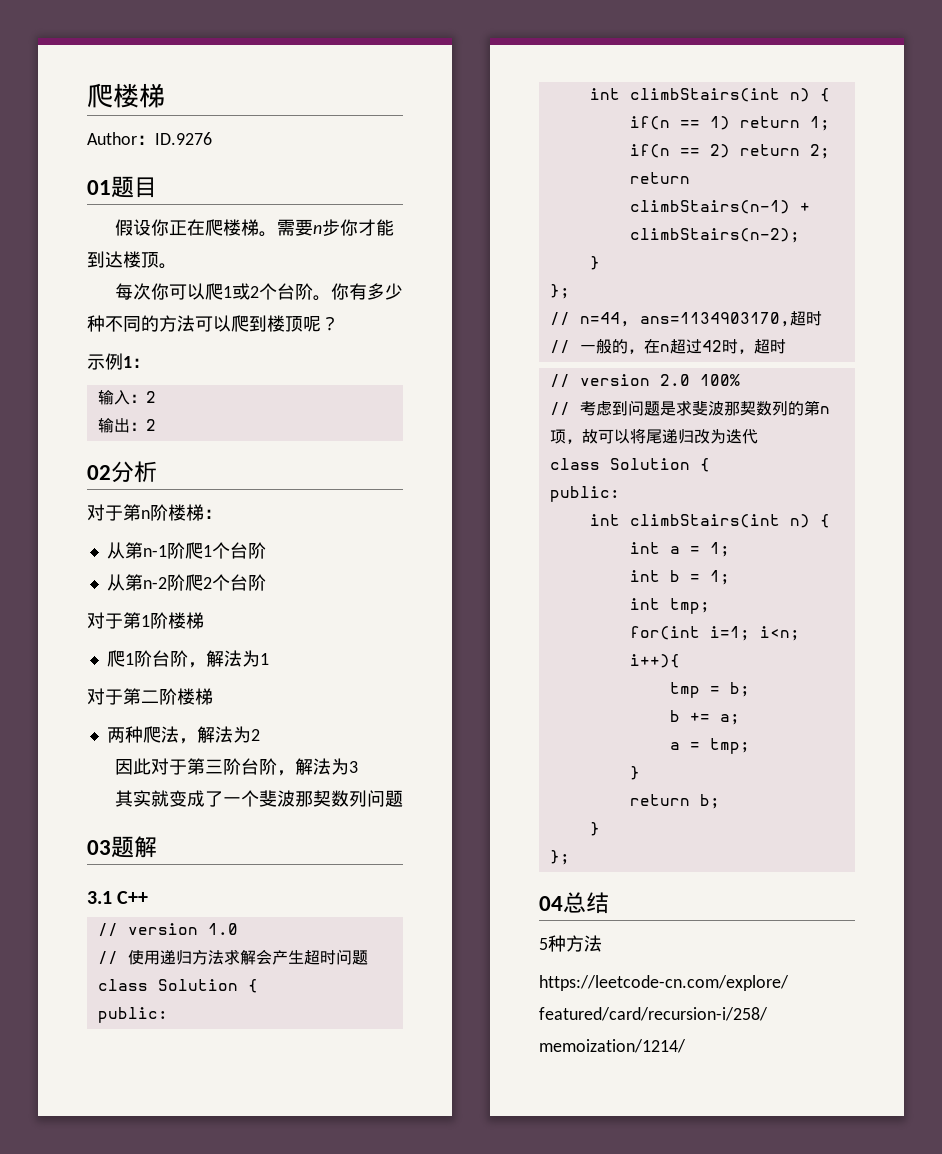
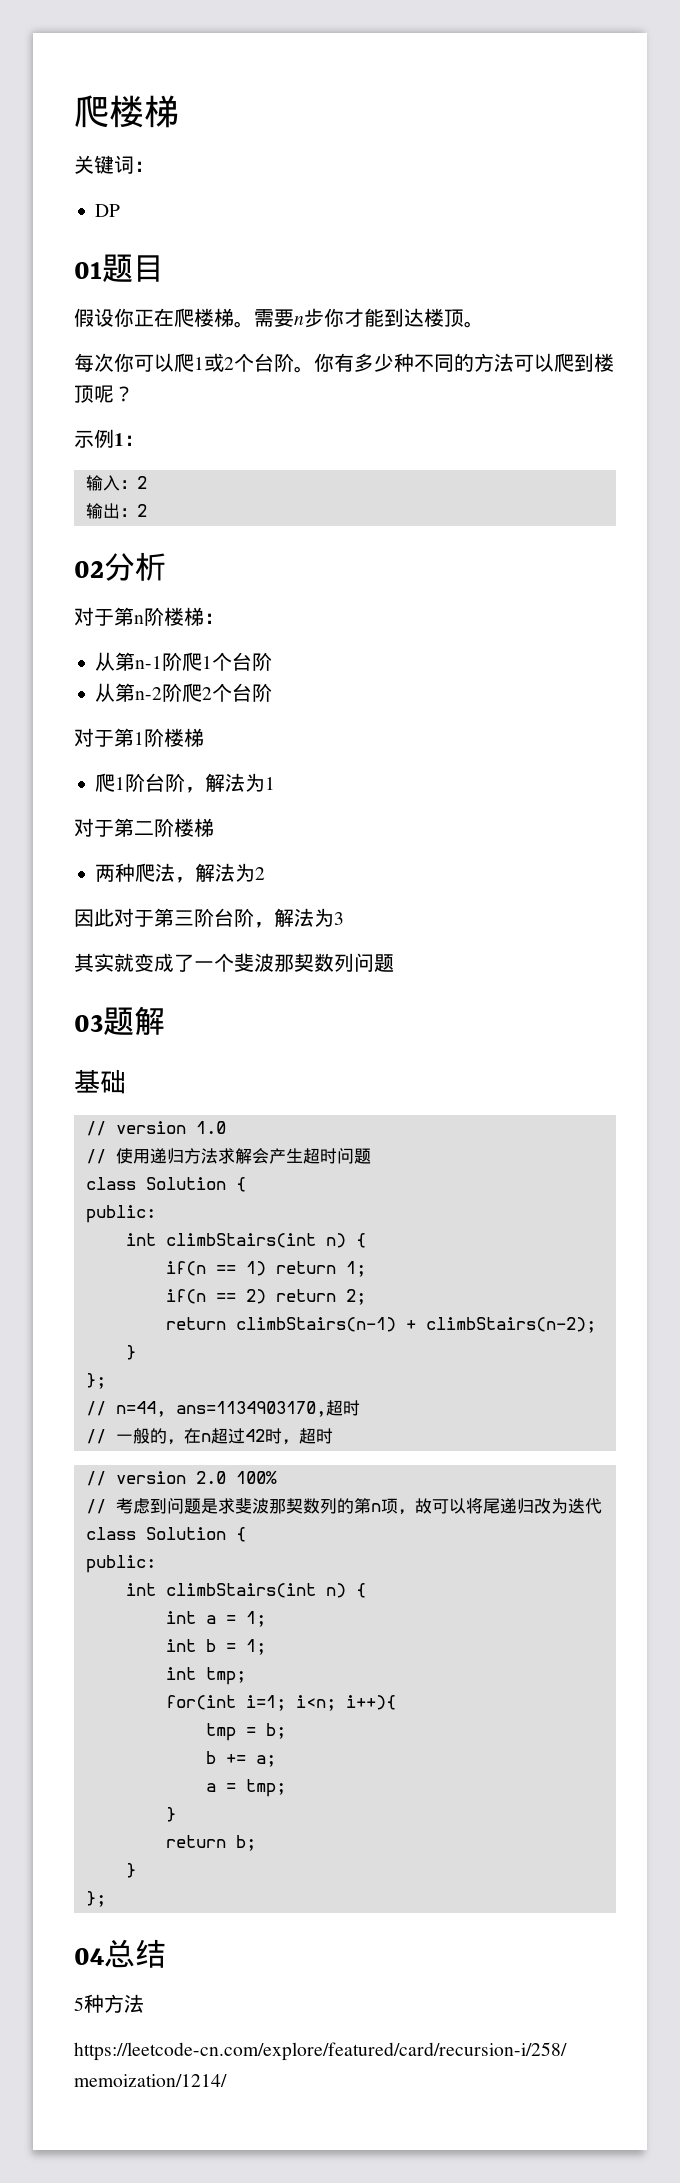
- Author：ID.9276
+ 关键词：
+ DP
- 3.1 C++
+ 基础

